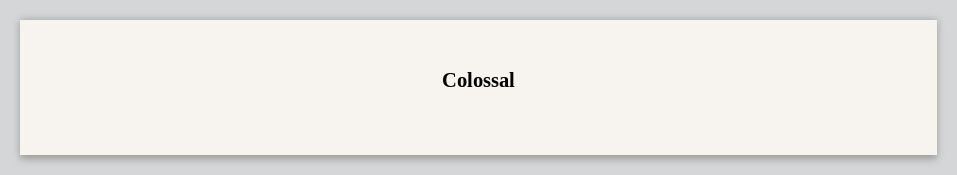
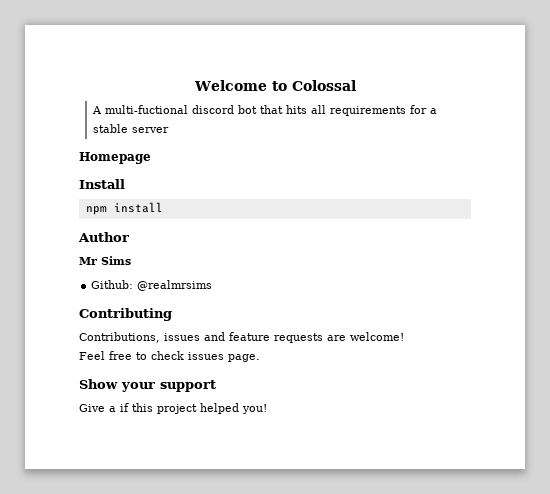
- Colossal
+ Welcome to Colossal
+ A multi-fuctional discord bot that hits all requirements for a stable server
+ Homepage
+ Install
+ npm install
+ Author
+ Mr Sims
+ Github: @realmrsims
+ Contributing
+ Contributions, issues and feature requests are welcome!
+ Feel free to check issues page.
+ Show your support
+ Give a if this project helped you!

